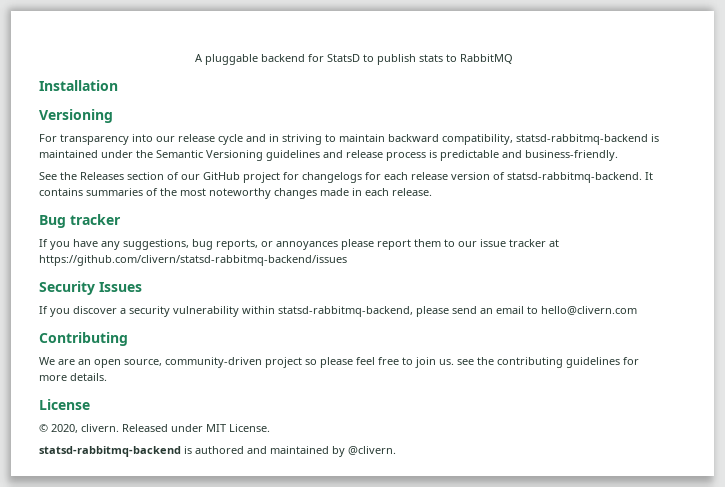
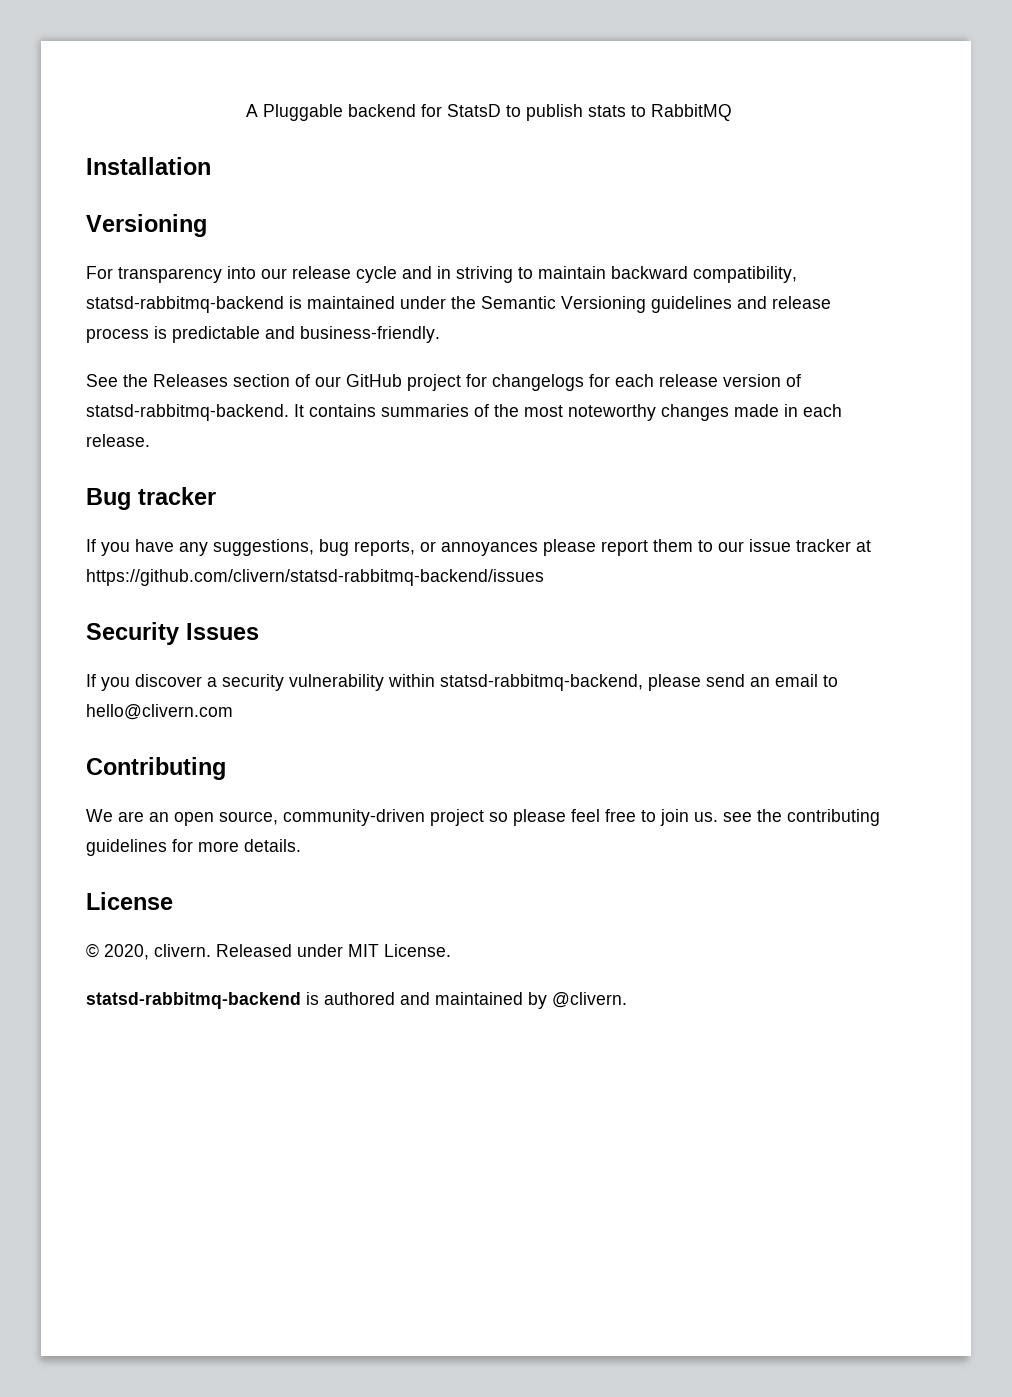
- A pluggable backend for StatsD to publish stats to RabbitMQ
+ A Pluggable backend for StatsD to publish stats to RabbitMQ

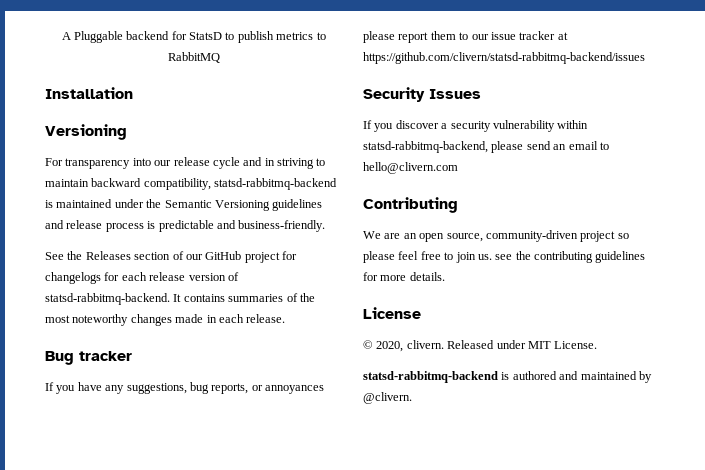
- A Pluggable backend for StatsD to publish stats to RabbitMQ
+ A Pluggable backend for StatsD to publish metrics to RabbitMQ

